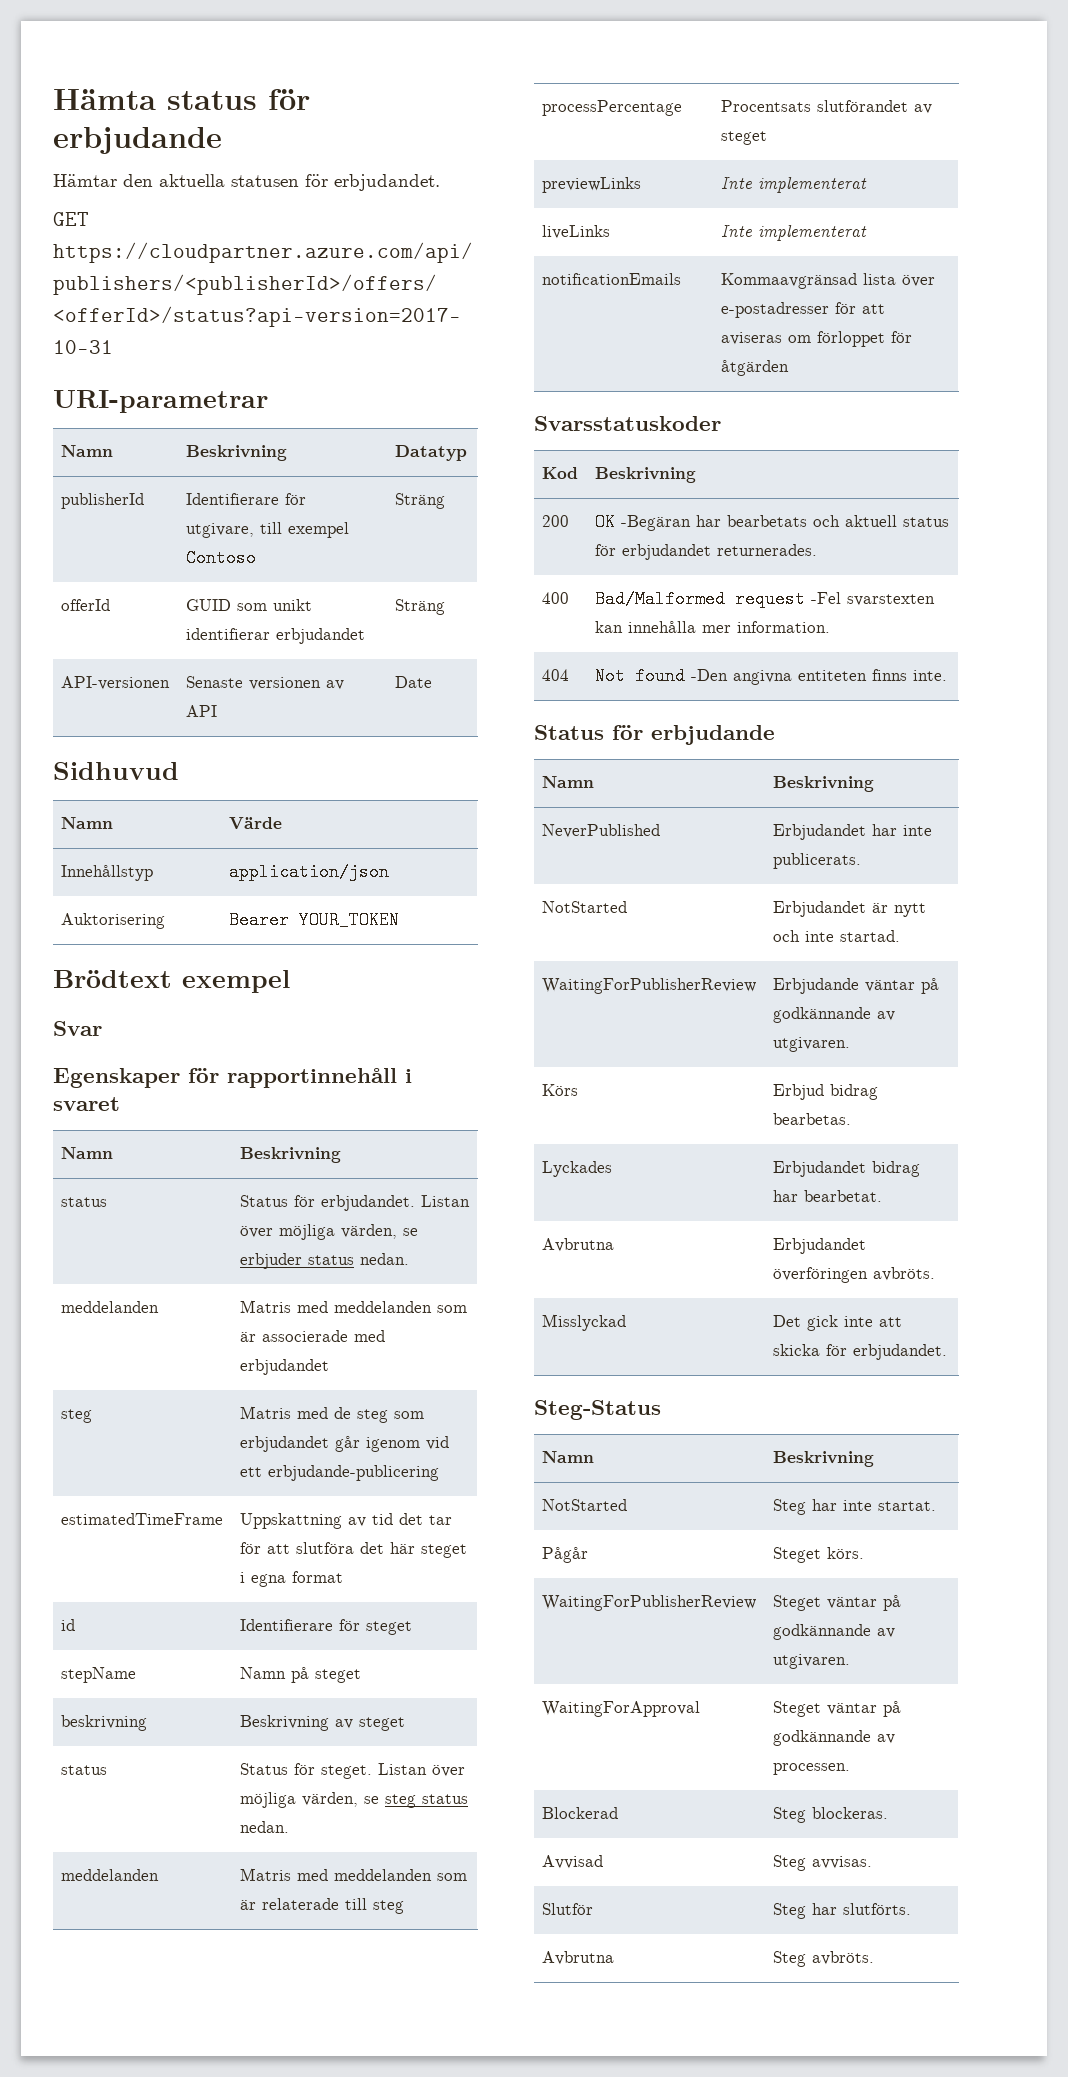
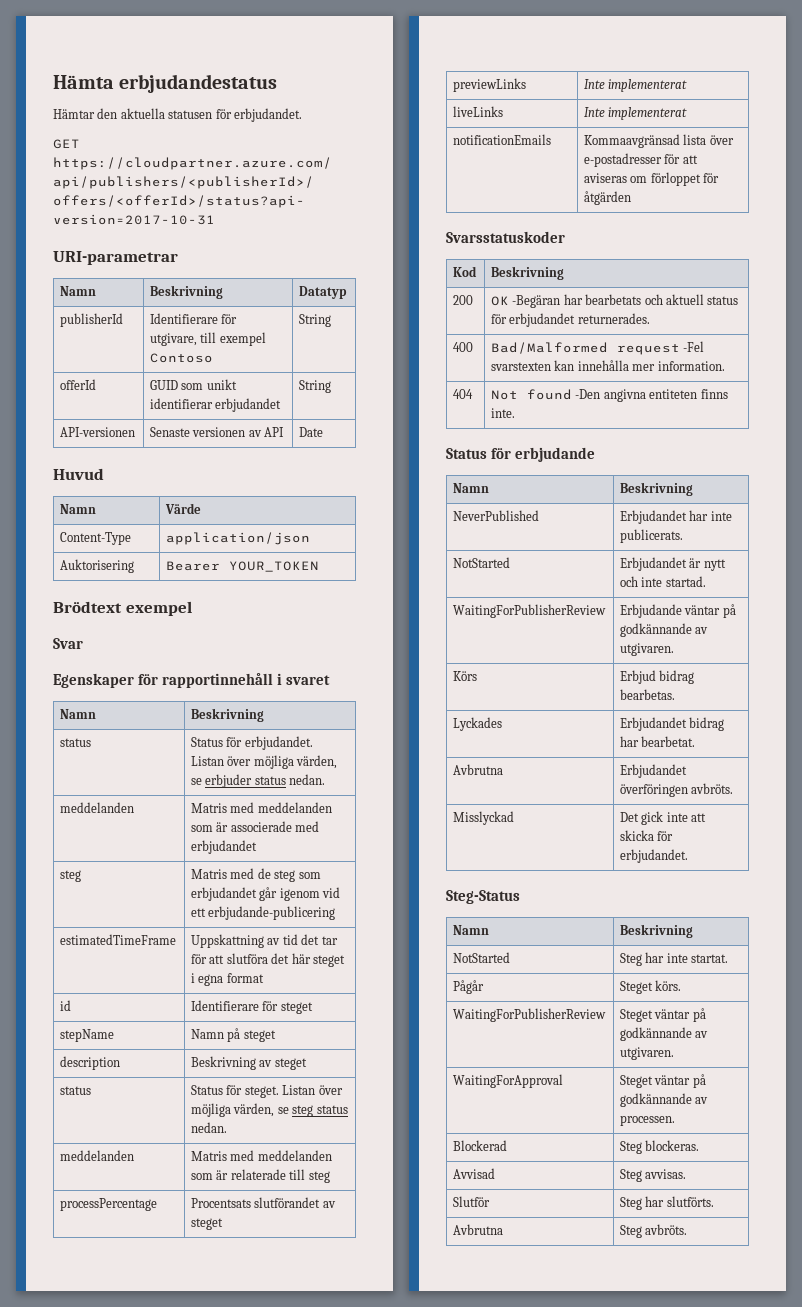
- Hämta status för erbjudande
+ Hämta erbjudandestatus
- publisherId | Identifierare för utgivare, till exempel Contoso | Sträng
+ publisherId | Identifierare för utgivare, till exempel Contoso | String
- offerId | GUID som unikt identifierar erbjudandet | Sträng
+ offerId | GUID som unikt identifierar erbjudandet | String
- Sidhuvud
+ Huvud
- Innehållstyp | application/json
+ Content-Type | application/json
- beskrivning | Beskrivning av steget
+ description | Beskrivning av steget

